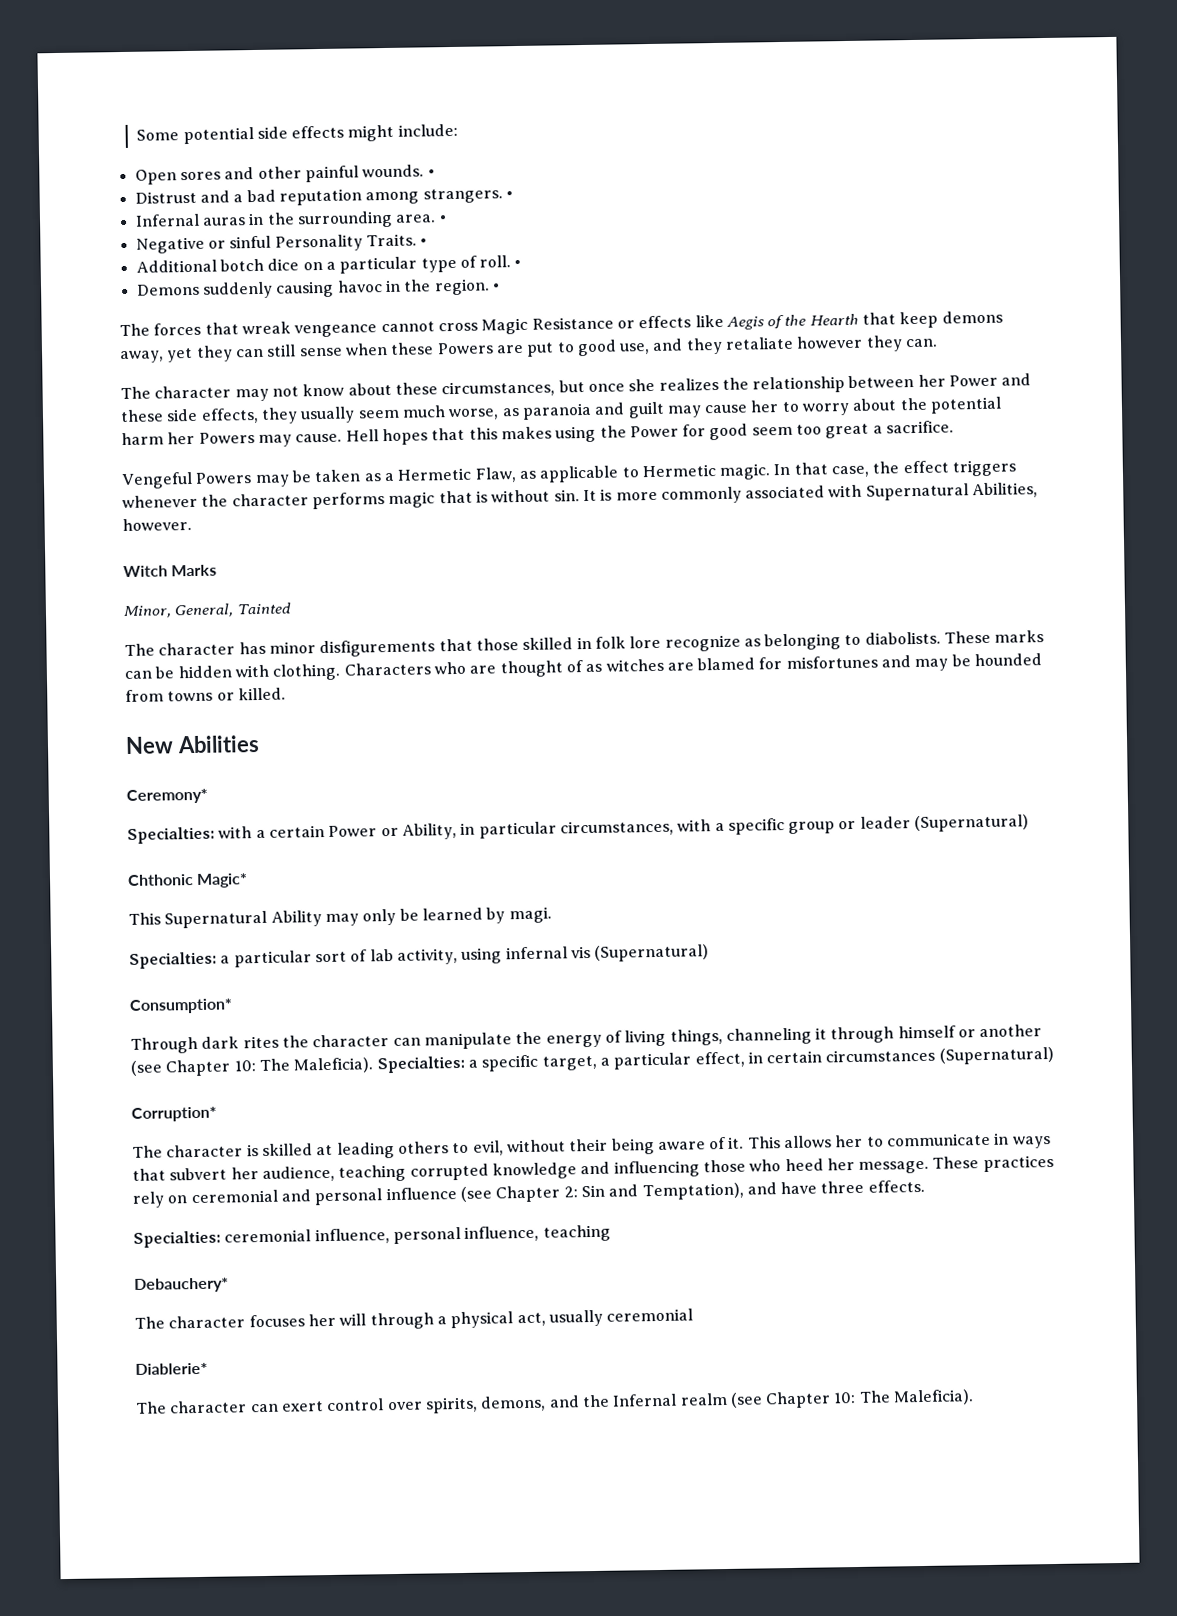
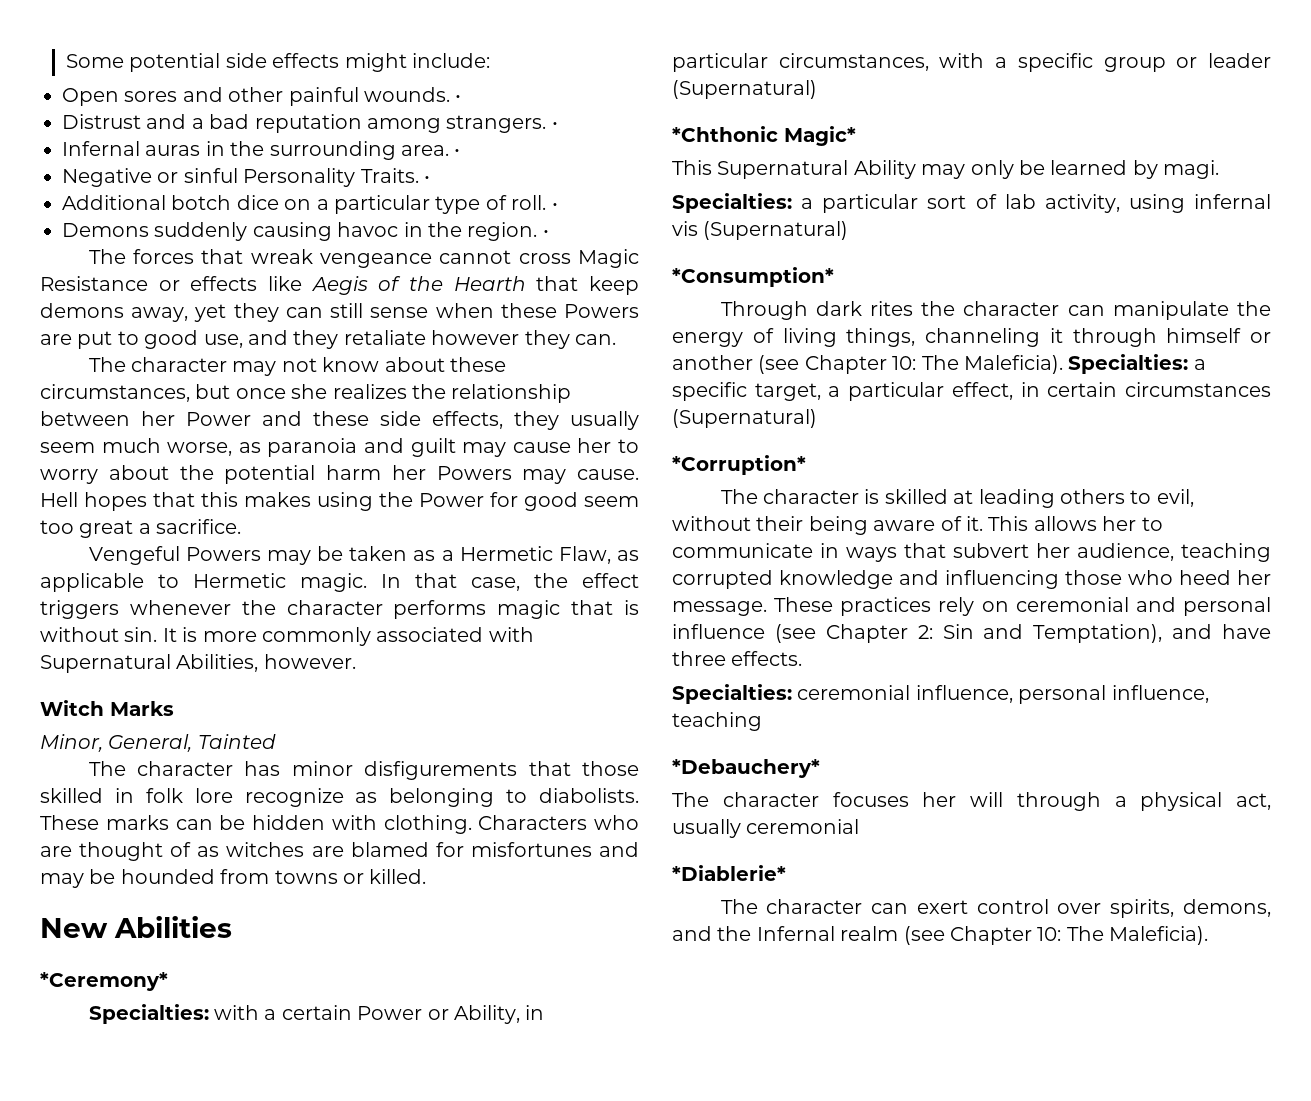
- Ceremony*
+ *Ceremony*
- Chthonic Magic*
+ *Chthonic Magic*
- Consumption*
+ *Consumption*
- Corruption*
+ *Corruption*
- Debauchery*
+ *Debauchery*
- Diablerie*
+ *Diablerie*

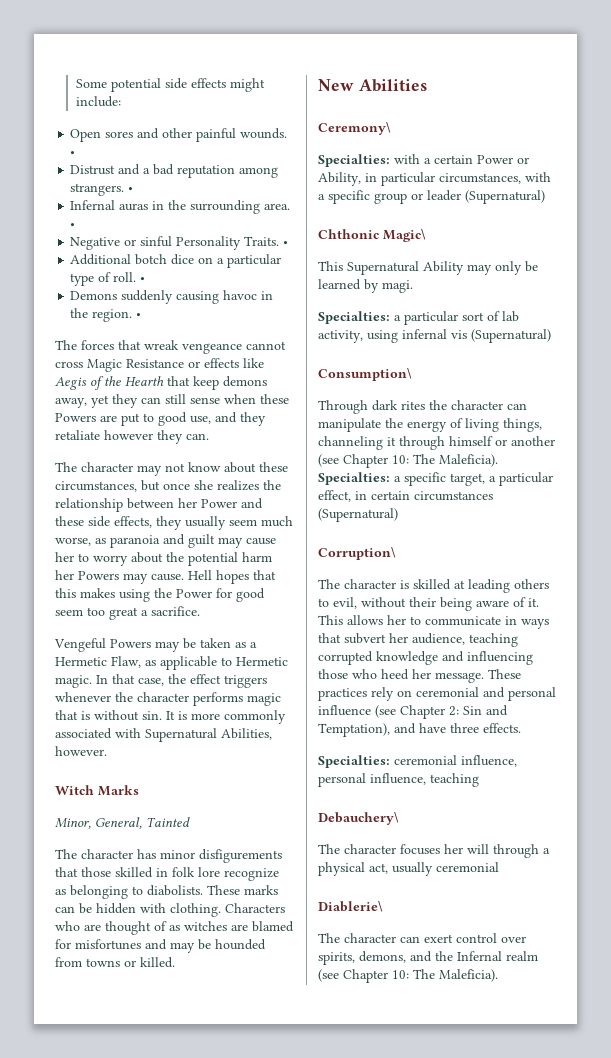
- *Ceremony*
+ Ceremony\
- *Chthonic Magic*
+ Chthonic Magic\
- *Consumption*
+ Consumption\
- *Corruption*
+ Corruption\
- *Debauchery*
+ Debauchery\
- *Diablerie*
+ Diablerie\

